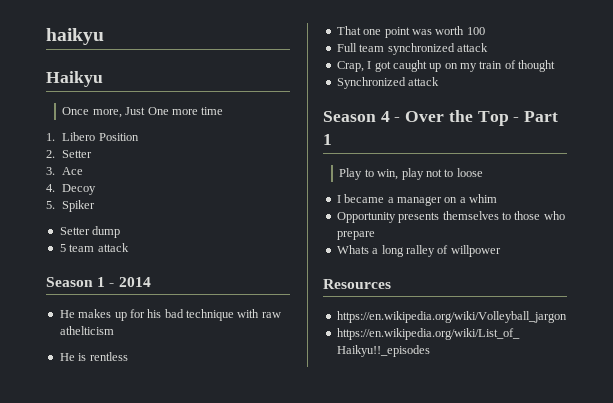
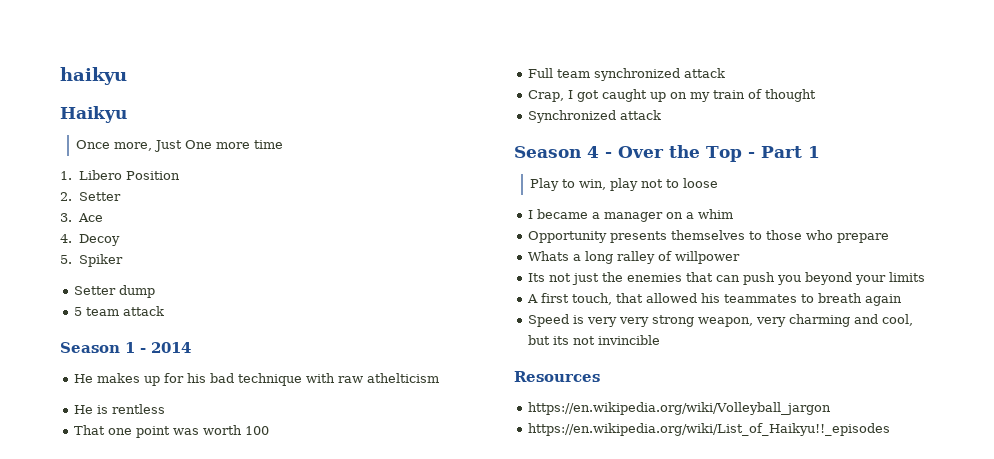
+ Its not just the enemies that can push you beyond your limits
+ A first touch, that allowed his teammates to breath again
+ Speed is very very strong weapon, very charming and cool, but its not invincible

